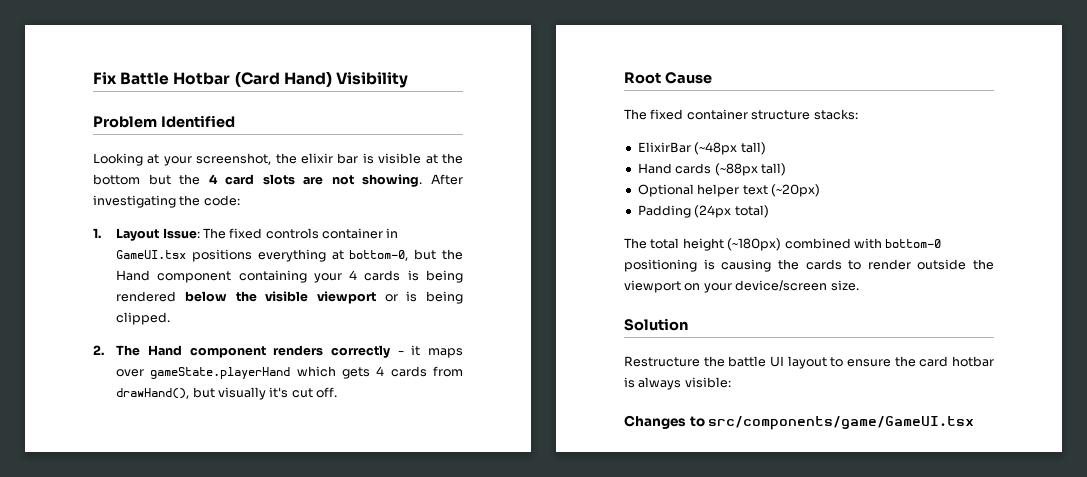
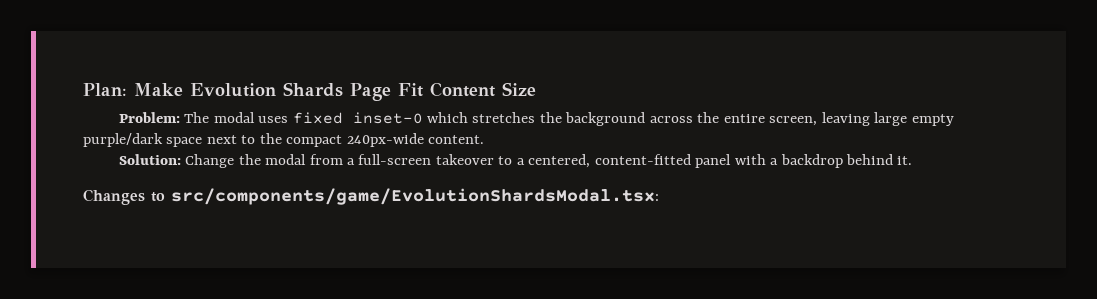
- Fix Battle Hotbar (Card Hand) Visibility
- Problem Identified
- Looking at your screenshot, the elixir bar is visible at the bottom but the 4 card slots are not showing. After investigating the code:
- 1. Layout Issue: The fixed controls container in GameUI.tsx positions everything at bottom-0, but the Hand component containing your 4 cards is being rendered below the visible viewport or is being clipped.
- 2. The Hand component renders correctly - it maps over gameState.playerHand which gets 4 cards from drawHand(), but visually it's cut off.
- Root Cause
- The fixed container structure stacks:
- ElixirBar (~48px tall)
- Hand cards (~88px tall)
- Optional helper text (~20px)
- Padding (24px total)
- The total height (~180px) combined with bottom-0 positioning is causing the cards to render outside the viewport on your device/screen size.
- Solution
- Restructure the battle UI layout to ensure the card hotbar is always visible:
+ Plan: Make Evolution Shards Page Fit Content Size
+ Problem: The modal uses fixed inset-0 which stretches the background across the entire screen, leaving large empty purple/dark space next to the compact 240px-wide content.
+ Solution: Change the modal from a full-screen takeover to a centered, content-fitted panel with a backdrop behind it.
- Changes to src/components/game/GameUI.tsx
+ Changes to src/components/game/EvolutionShardsModal.tsx:

